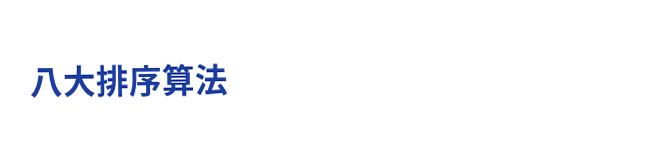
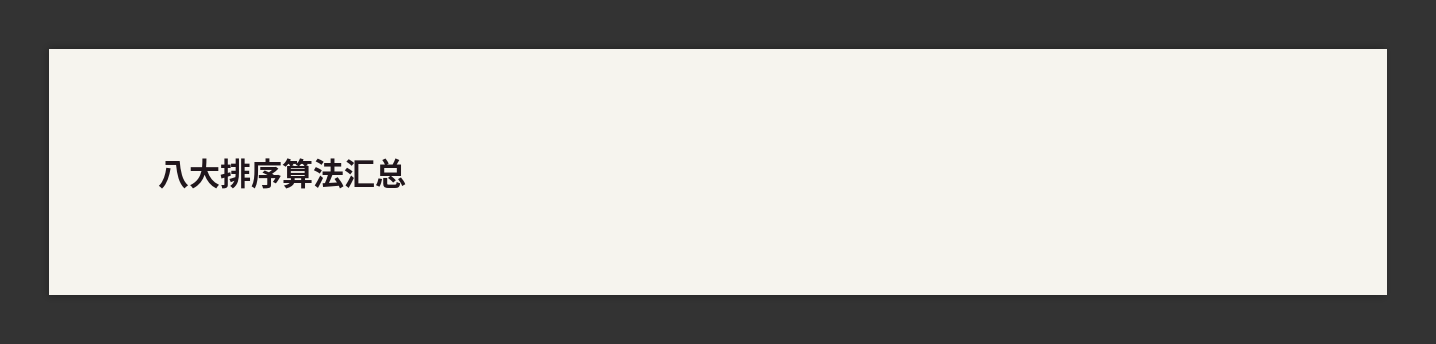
- 八大排序算法
+ 八大排序算法汇总

